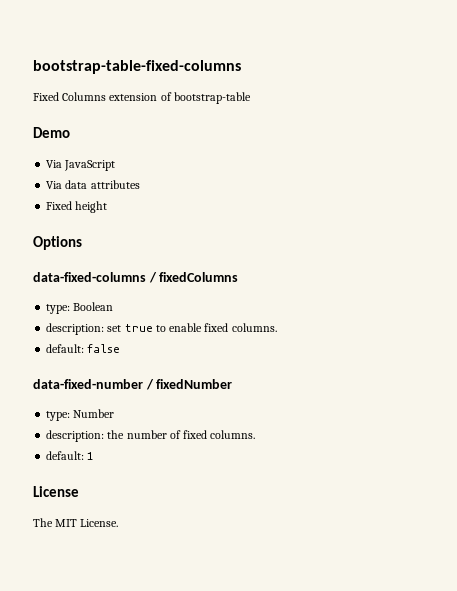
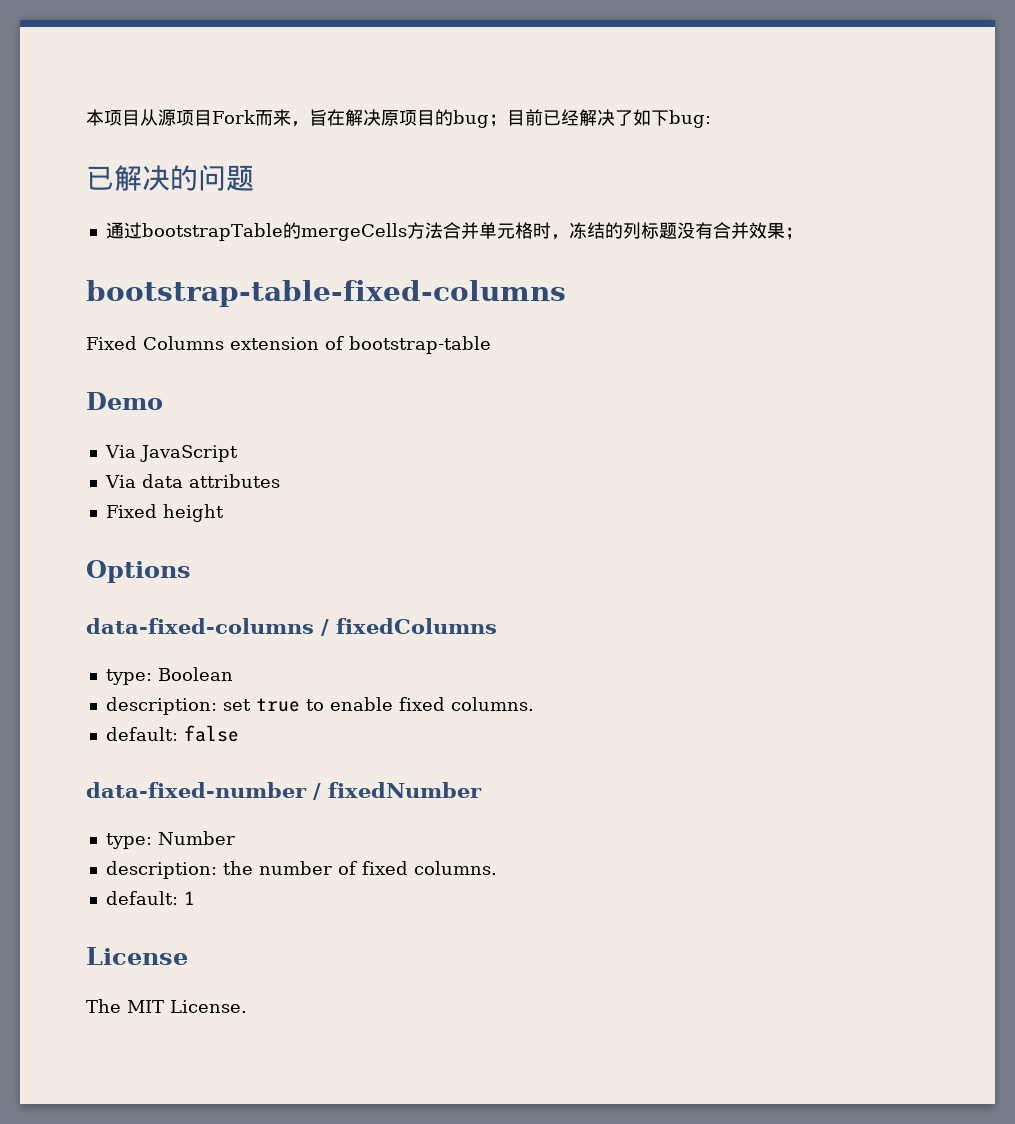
+ 本项目从源项目Fork而来，旨在解决原项目的bug；目前已经解决了如下bug:
+ 已解决的问题
+ 通过bootstrapTable的mergeCells方法合并单元格时，冻结的列标题没有合并效果；

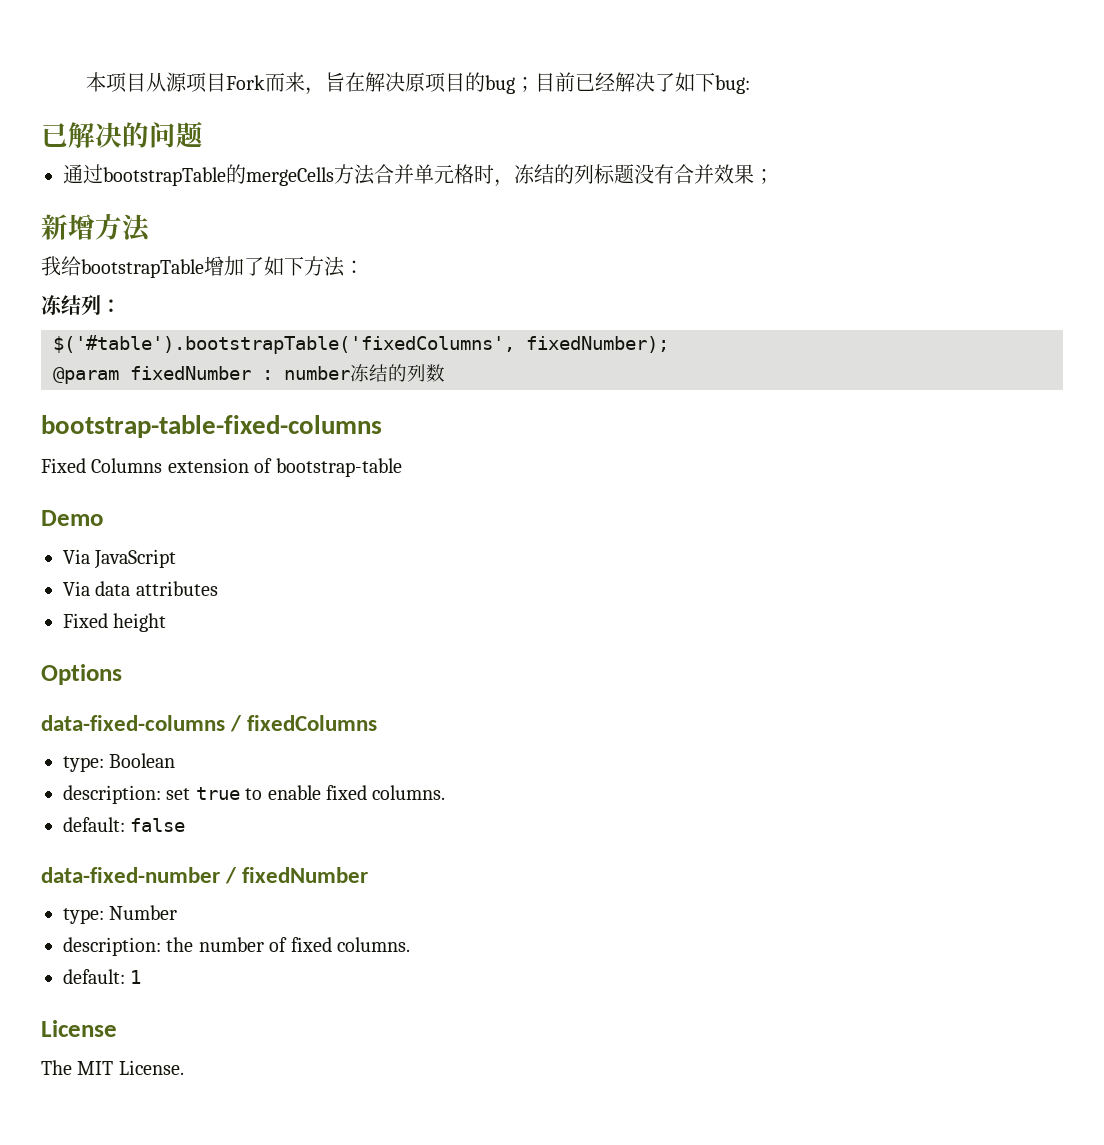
+ 新增方法
+ 我给bootstrapTable增加了如下方法：
+ 冻结列：
+ $('#table').bootstrapTable('fixedColumns', fixedNumber);
+ @param fixedNumber : number冻结的列数

